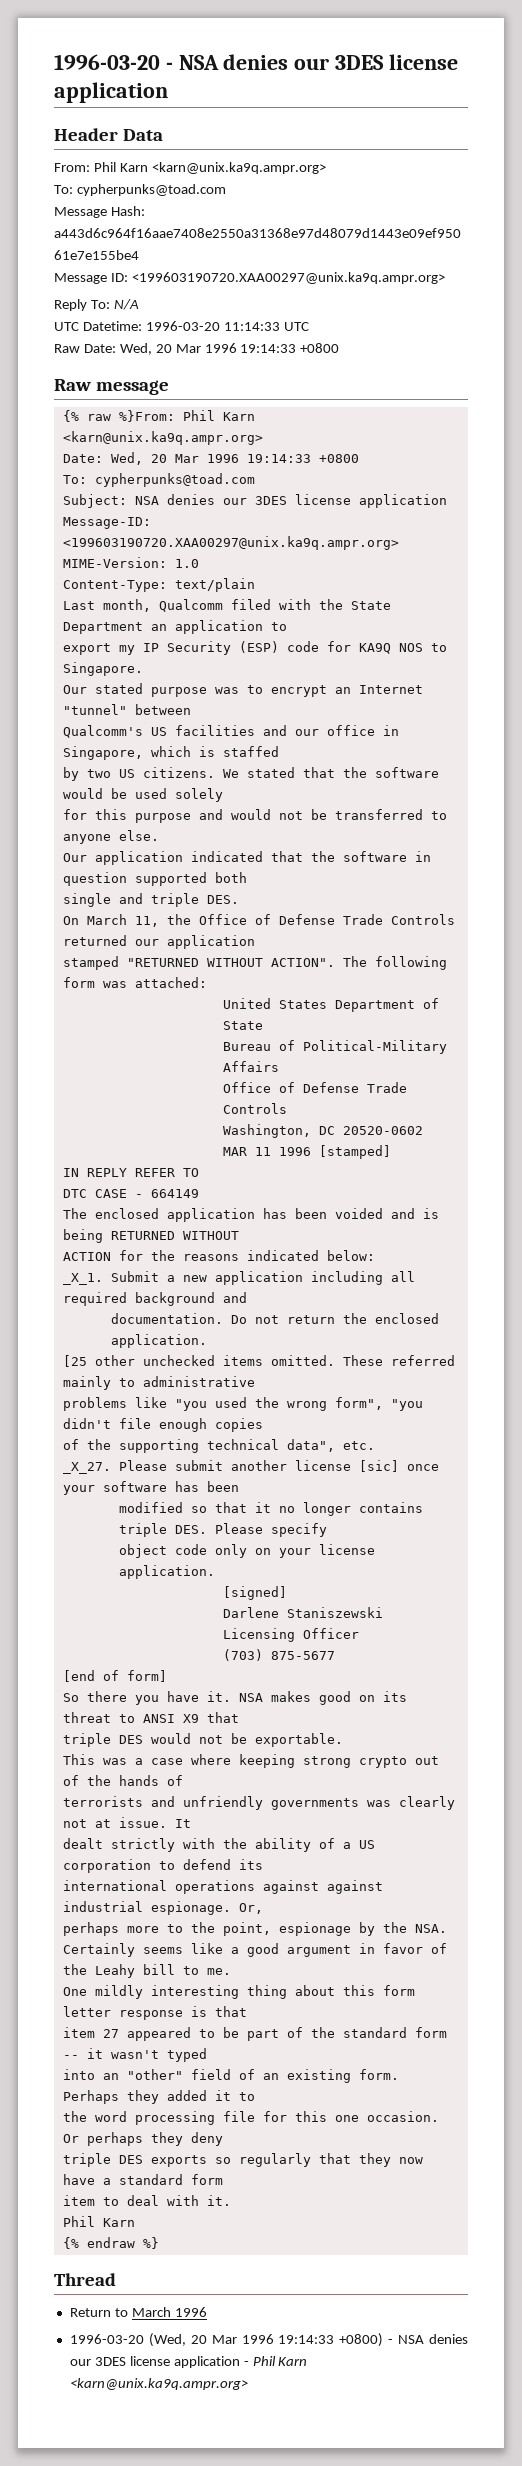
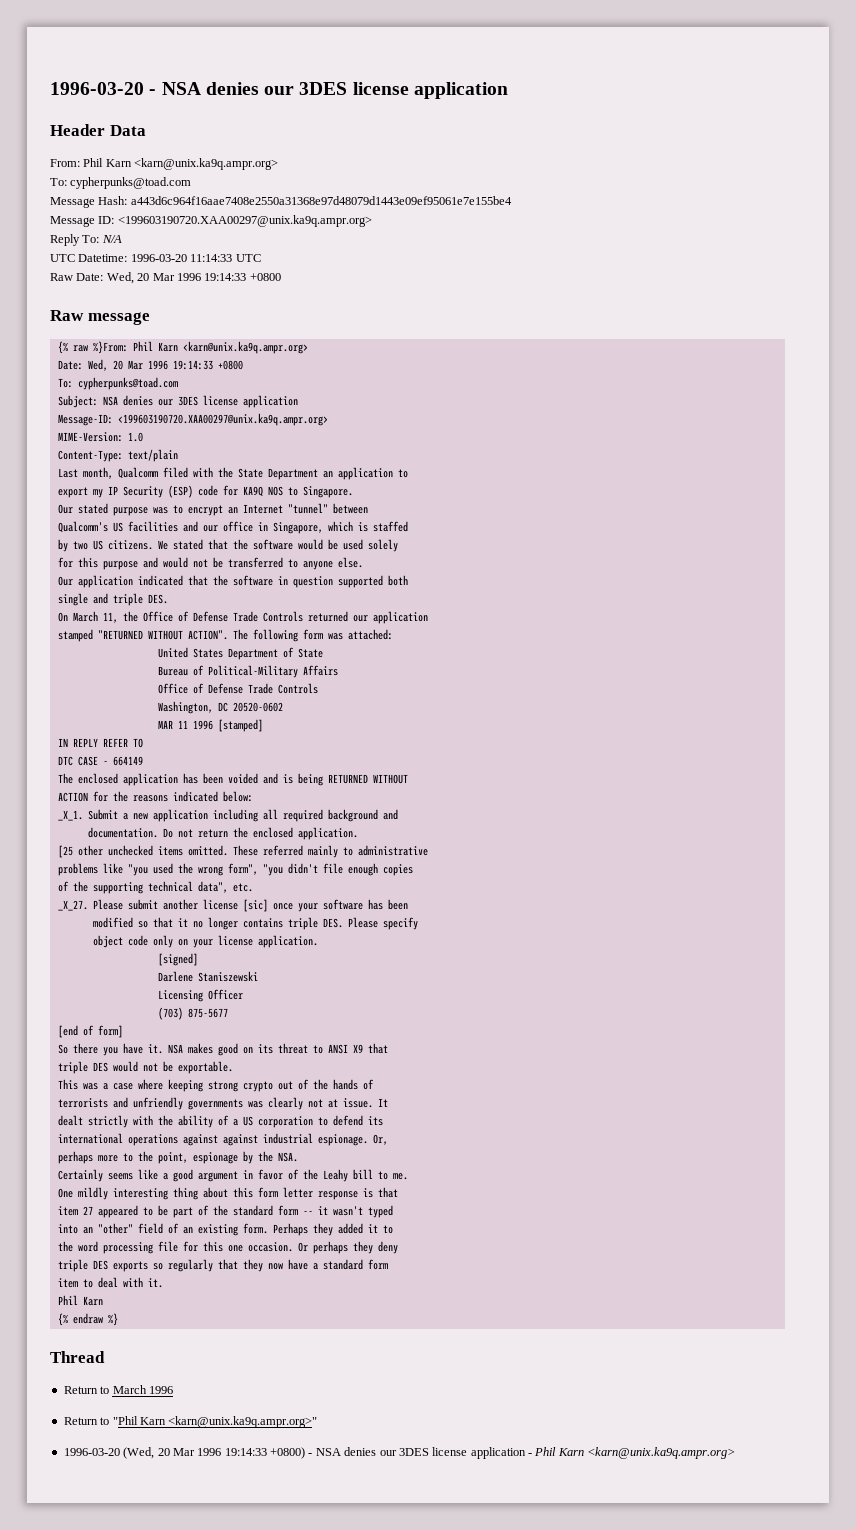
+ Return to "Phil Karn <karn@unix.ka9q.ampr.org>"

